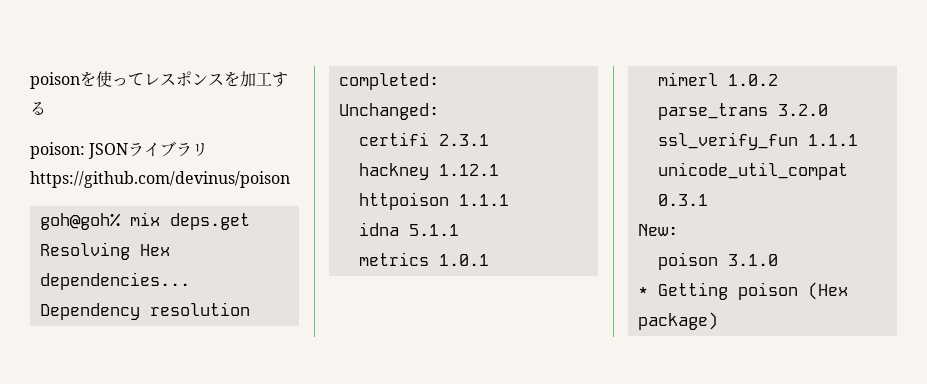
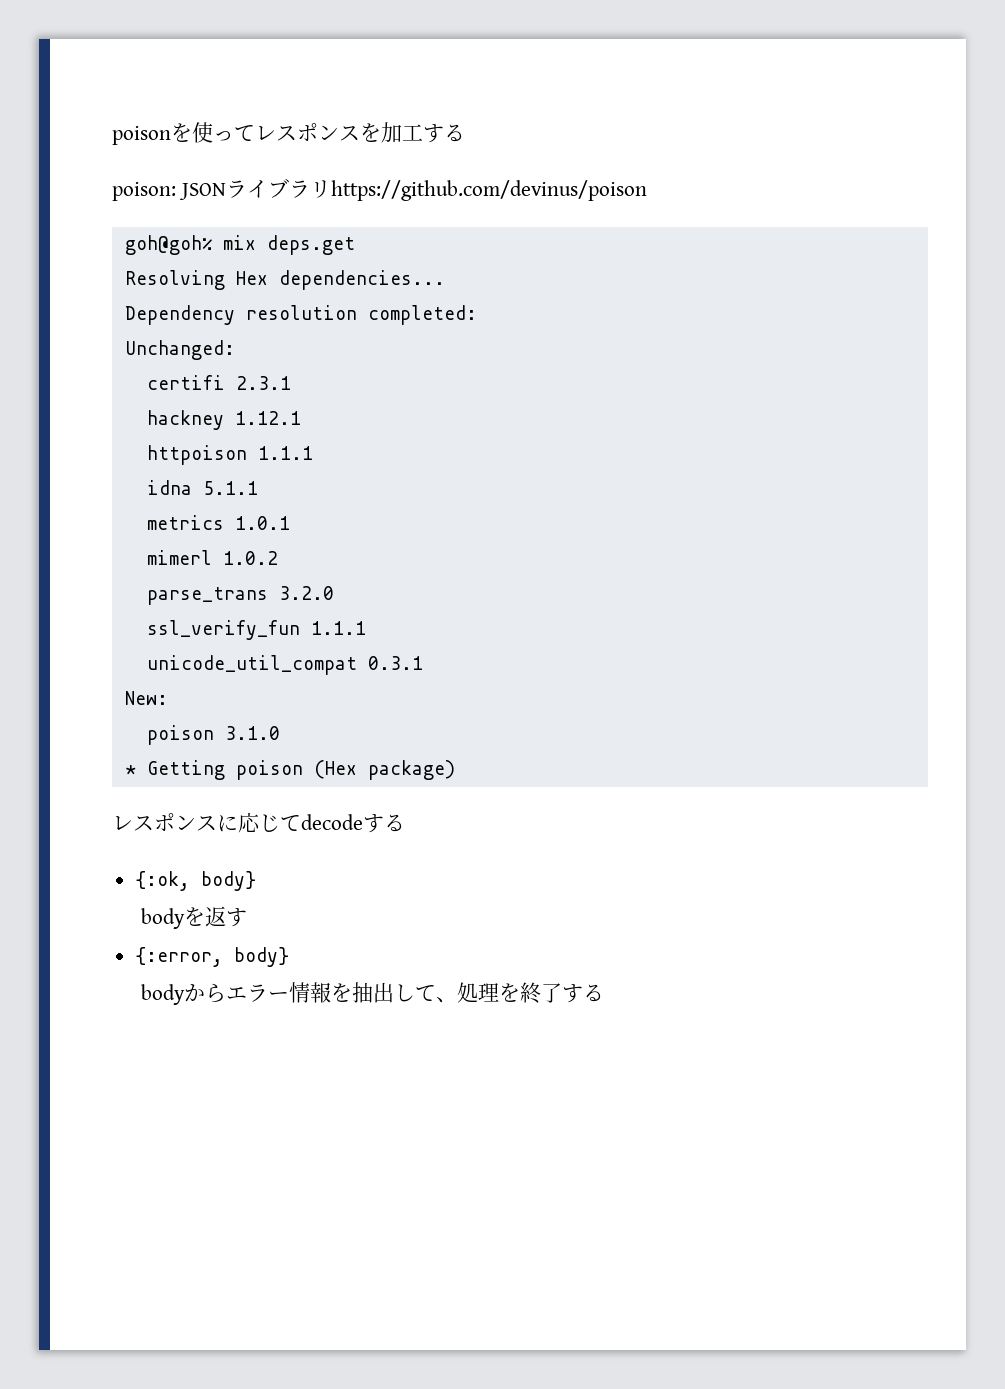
+ レスポンスに応じてdecodeする
+ {:ok, body}
+ bodyを返す
+ {:error, body}
+ bodyからエラー情報を抽出して、処理を終了する

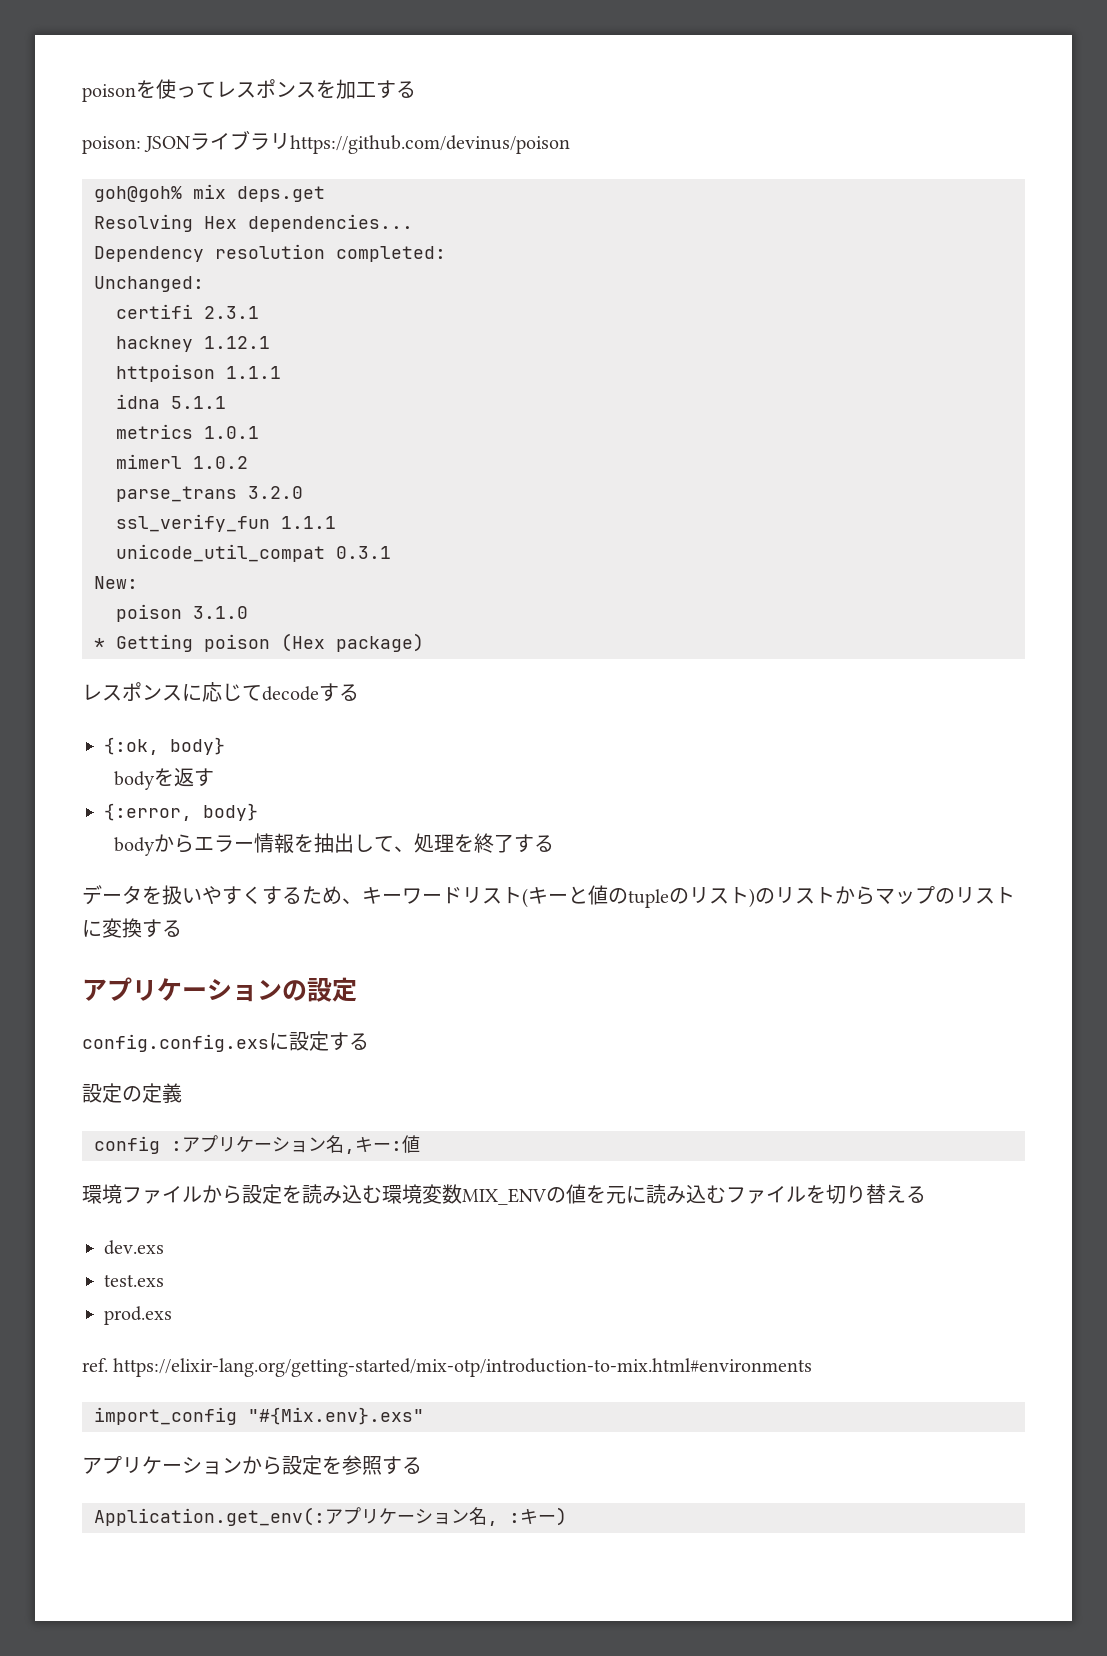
+ データを扱いやすくするため、キーワードリスト(キーと値のtupleのリスト)のリストからマップのリストに変換する
+ アプリケーションの設定
+ config.config.exsに設定する
+ 設定の定義
+ config :アプリケーション名,キー:値
+ 環境ファイルから設定を読み込む環境変数MIX_ENVの値を元に読み込むファイルを切り替える
+ dev.exs
+ test.exs
+ prod.exs
+ ref. https://elixir-lang.org/getting-started/mix-otp/introduction-to-mix.html#environments
+ import_config "#{Mix.env}.exs"
+ アプリケーションから設定を参照する
+ Application.get_env(:アプリケーション名, :キー)

